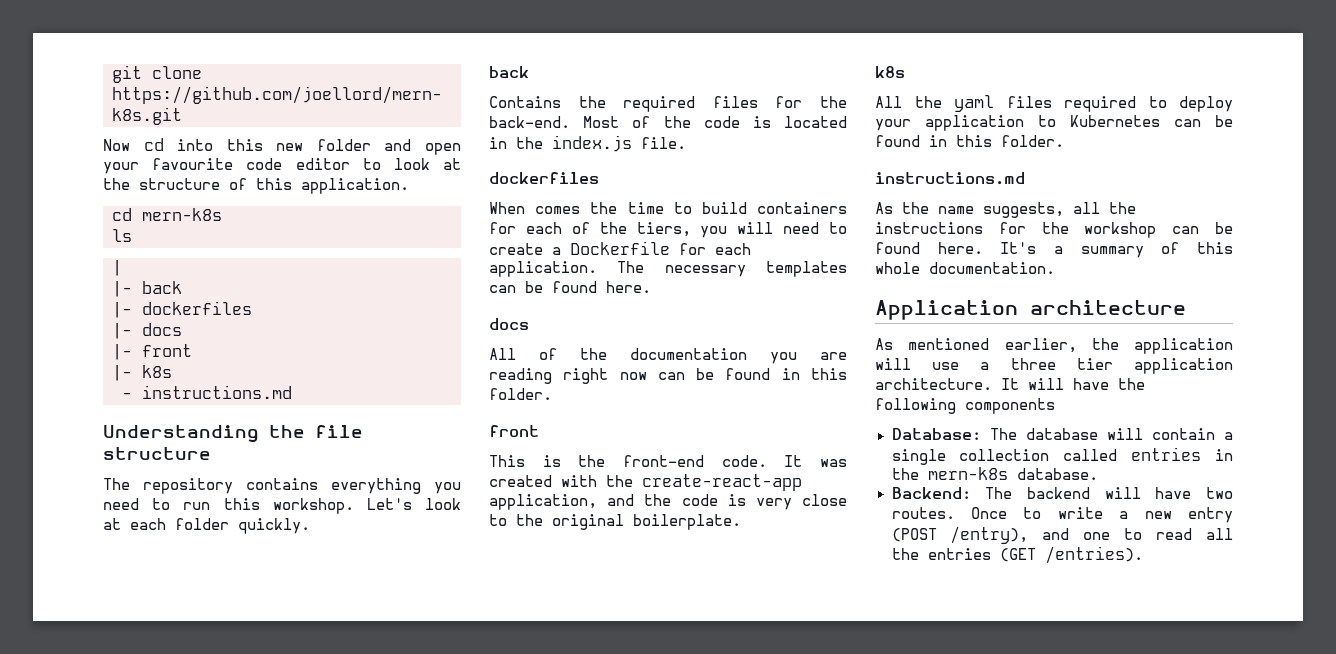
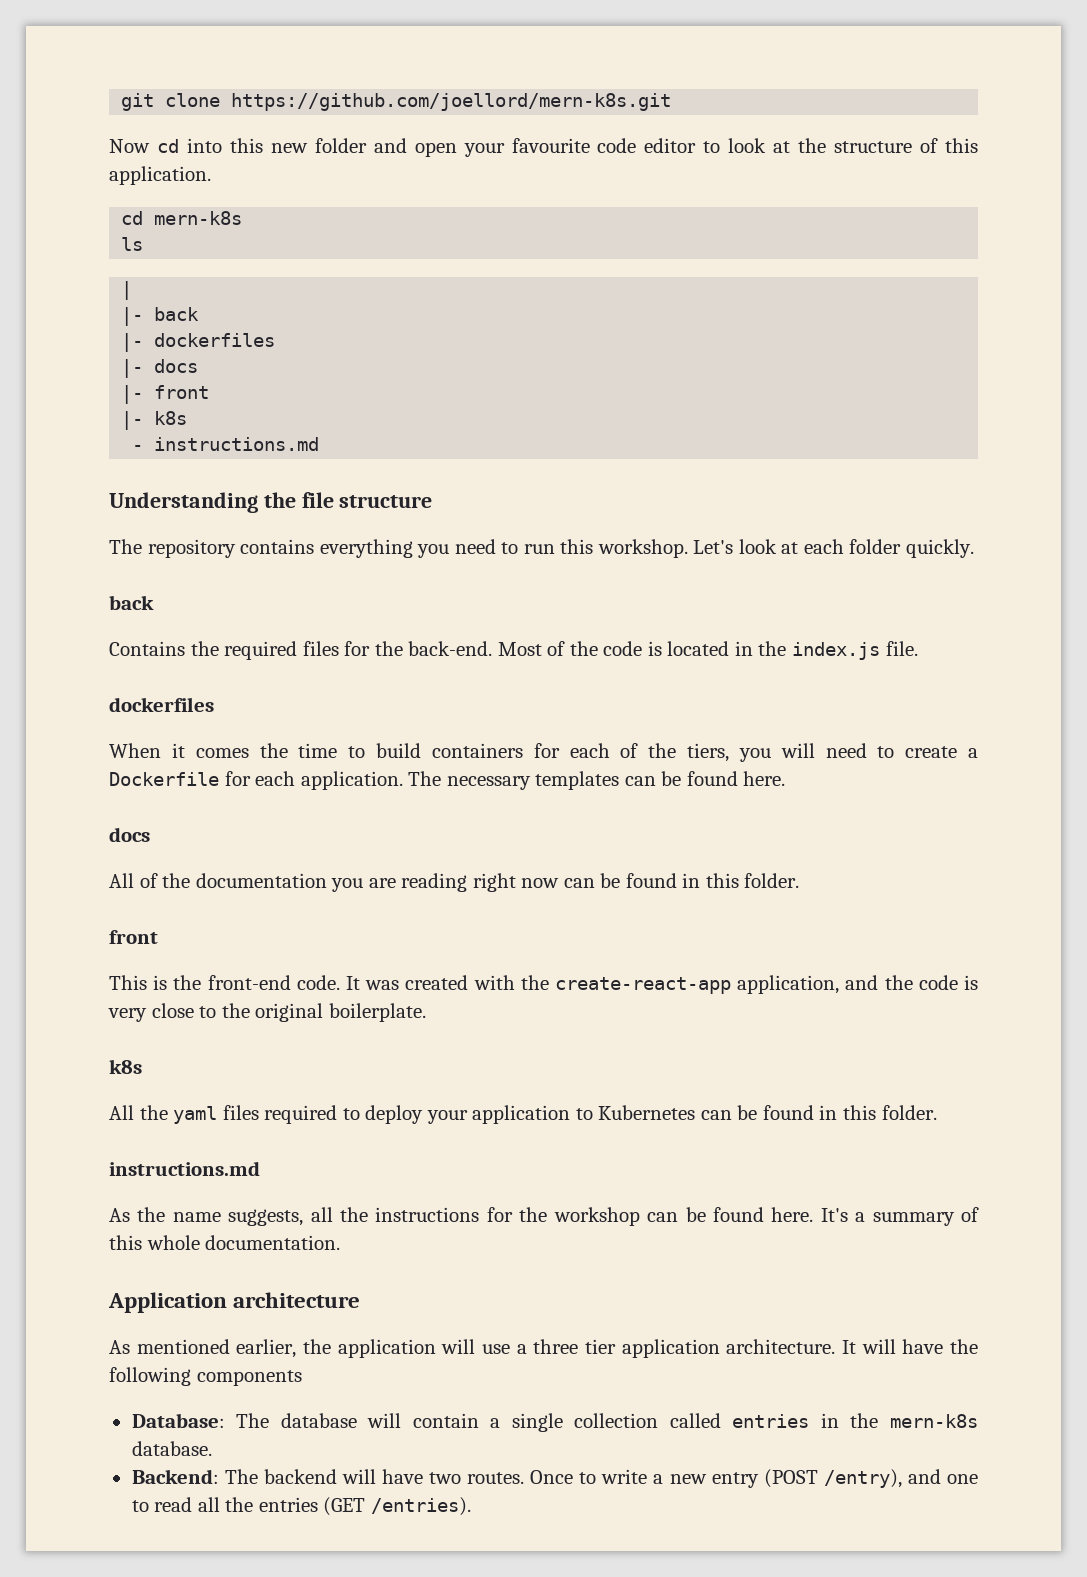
- When comes the time to build containers for each of the tiers, you will need to create a Dockerfile for each application.
+ When it comes the time to build containers for each of the tiers, you will need to create a Dockerfile for each application.

